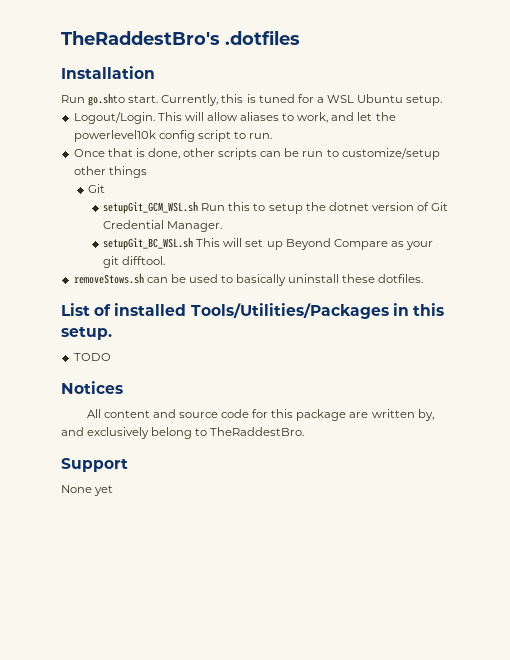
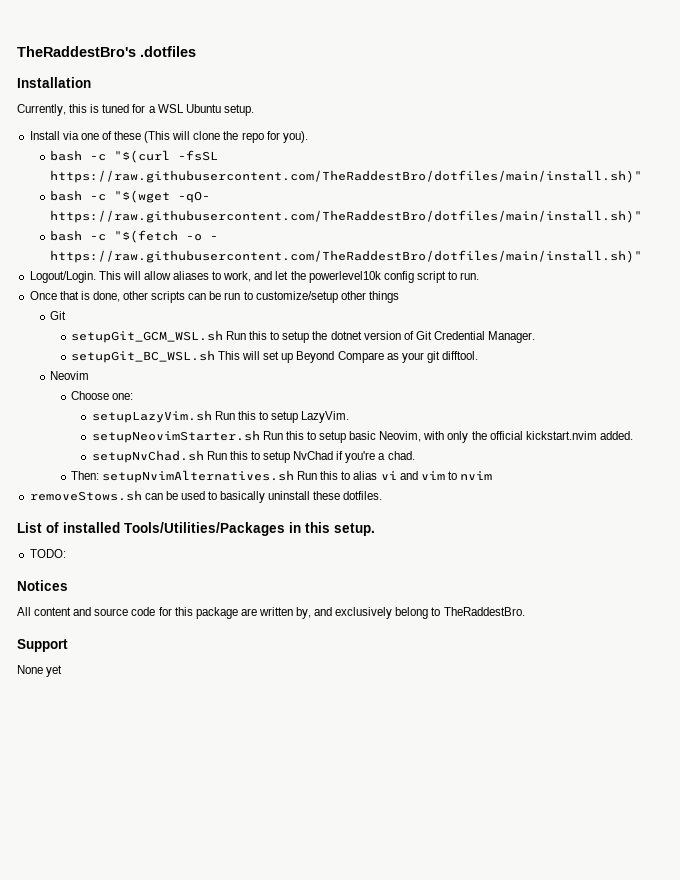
- Run go.shto start.
+ Install via one of these (This will clone the repo for you).
+ bash -c "$(curl -fsSL https://raw.githubusercontent.com/TheRaddestBro/dotfiles/main/install.sh)"
+ bash -c "$(wget -qO- https://raw.githubusercontent.com/TheRaddestBro/dotfiles/main/install.sh)"
+ bash -c "$(fetch -o - https://raw.githubusercontent.com/TheRaddestBro/dotfiles/main/install.sh)"
+ Neovim
+ Choose one:
+ setupLazyVim.sh Run this to setup LazyVim.
+ setupNeovimStarter.sh Run this to setup basic Neovim, with only the official kickstart.nvim added.
+ setupNvChad.sh Run this to setup NvChad if you're a chad.
+ Then: setupNvimAlternatives.sh Run this to alias vi and vim to nvim
- TODO
+ TODO:

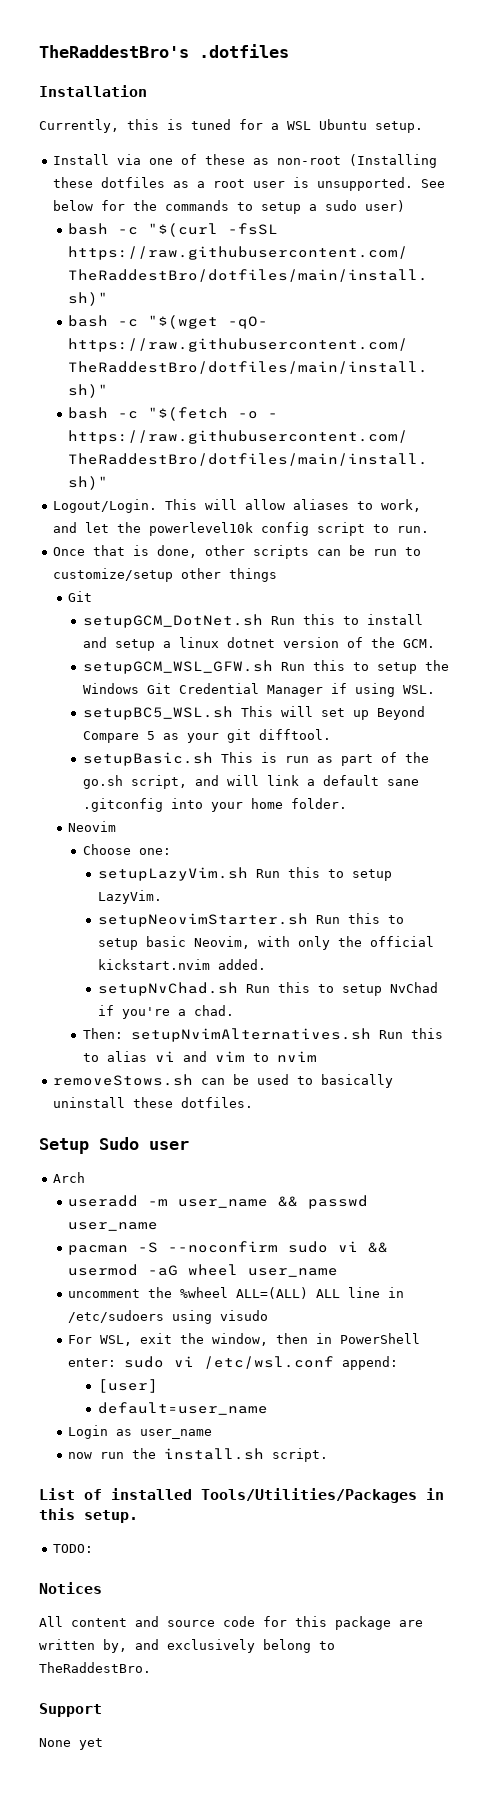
- Install via one of these (This will clone the repo for you).
+ Install via one of these as non-root (Installing these dotfiles as a root user is unsupported. See below for the commands to setup a sudo user)
- setupGit_GCM_WSL.sh Run this to setup the dotnet version of Git Credential Manager.
- setupGit_BC_WSL.sh This will set up Beyond Compare as your git difftool.
+ setupGCM_DotNet.sh Run this to install and setup a linux dotnet version of the GCM.
+ setupGCM_WSL_GFW.sh Run this to setup the Windows Git Credential Manager if using WSL.
+ setupBC5_WSL.sh This will set up Beyond Compare 5 as your git difftool.
+ setupBasic.sh This is run as part of the go.sh script, and will link a default sane .gitconfig into your home folder.
+ Setup Sudo user
+ Arch
+ useradd -m user_name && passwd user_name
+ pacman -S --noconfirm sudo vi && usermod -aG wheel user_name
+ uncomment the %wheel ALL=(ALL) ALL line in /etc/sudoers using visudo
+ For WSL, exit the window, then in PowerShell enter: sudo vi /etc/wsl.conf append:
+ [user]
+ default=user_name
+ Login as user_name
+ now run the install.sh script.

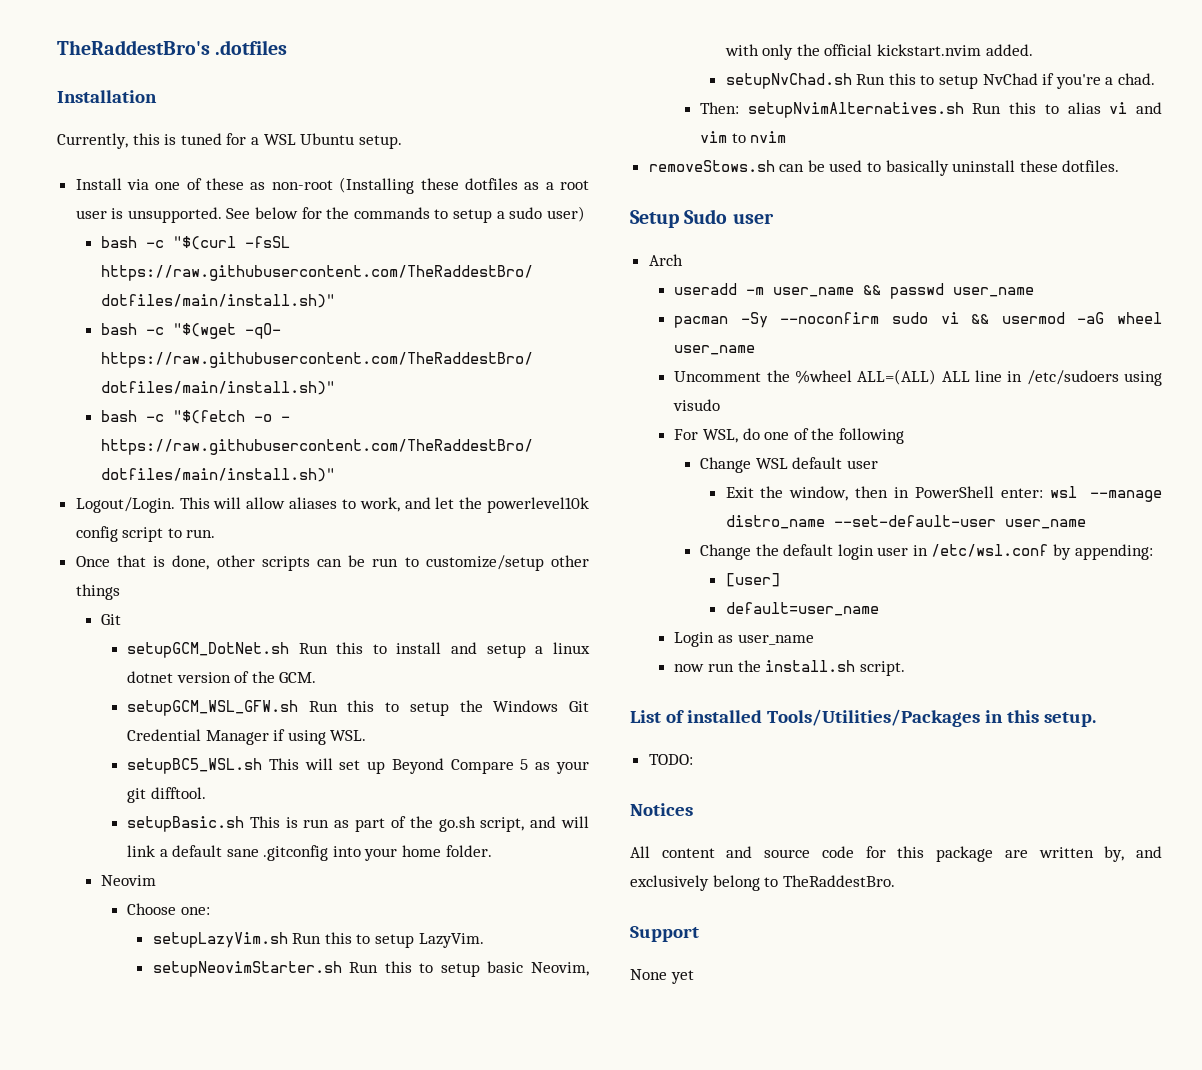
- pacman -S --noconfirm sudo vi && usermod -aG wheel user_name
+ pacman -Sy --noconfirm sudo vi && usermod -aG wheel user_name
- uncomment the %wheel ALL=(ALL) ALL line in /etc/sudoers using visudo
+ Uncomment the %wheel ALL=(ALL) ALL line in /etc/sudoers using visudo
- For WSL, exit the window, then in PowerShell enter: sudo vi /etc/wsl.conf append:
+ For WSL, do one of the following
+ Change WSL default user
+ Exit the window, then in PowerShell enter: wsl --manage distro_name --set-default-user user_name
+ Change the default login user in /etc/wsl.conf by appending:

